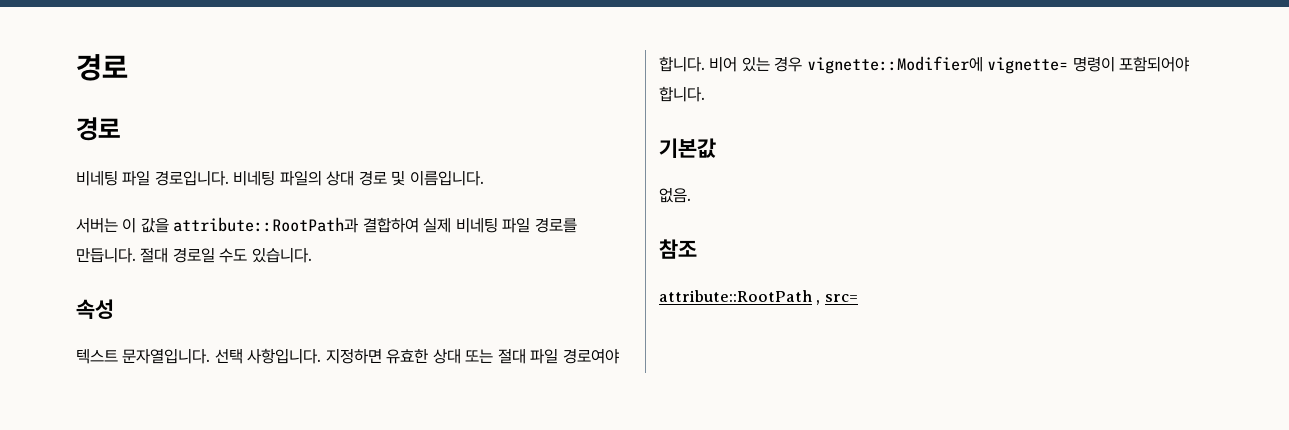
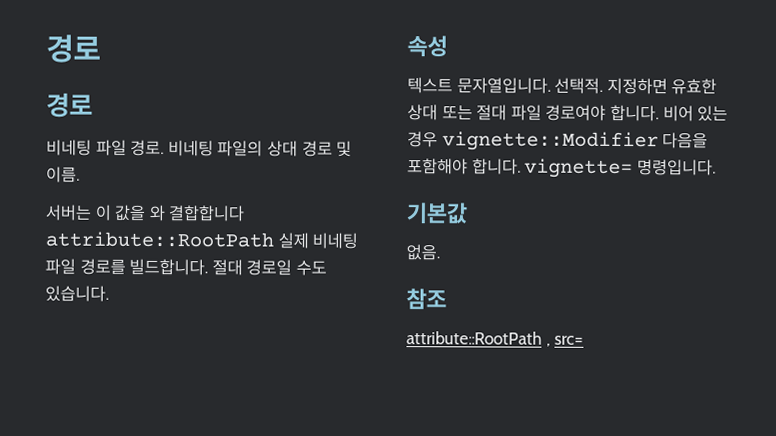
- 비네팅 파일 경로입니다.
+ 비네팅 파일 경로.
- 비네팅 파일의 상대 경로 및 이름입니다.
+ 비네팅 파일의 상대 경로 및 이름.
- 서버는 이 값을 attribute::RootPath과 결합하여 실제 비네팅 파일 경로를 만듭니다.
+ 서버는 이 값을 와 결합합니다 attribute::RootPath 실제 비네팅 파일 경로를 빌드합니다.
- 선택 사항입니다.
+ 선택적.
- 비어 있는 경우 vignette::Modifier에 vignette= 명령이 포함되어야 합니다.
+ 비어 있는 경우 vignette::Modifier 다음을 포함해야 합니다. vignette= 명령입니다.

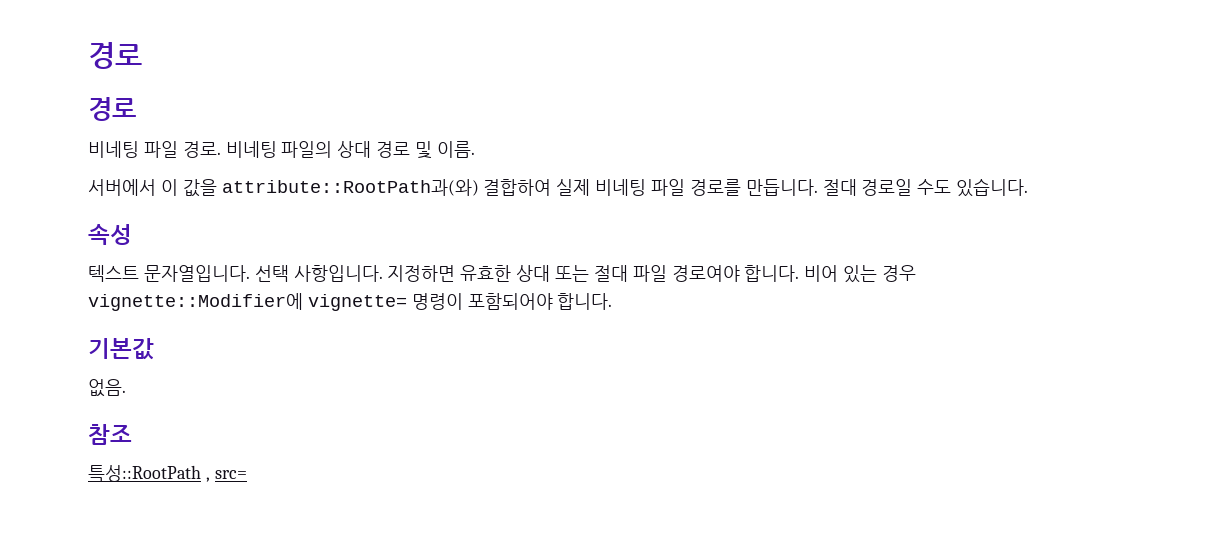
- 서버는 이 값을 와 결합합니다 attribute::RootPath 실제 비네팅 파일 경로를 빌드합니다.
+ 서버에서 이 값을 attribute::RootPath과(와) 결합하여 실제 비네팅 파일 경로를 만듭니다.
- 선택적.
+ 선택 사항입니다.
- 비어 있는 경우 vignette::Modifier 다음을 포함해야 합니다. vignette= 명령입니다.
+ 비어 있는 경우 vignette::Modifier에 vignette= 명령이 포함되어야 합니다.
- attribute::RootPath , src=
+ 특성::RootPath , src=

